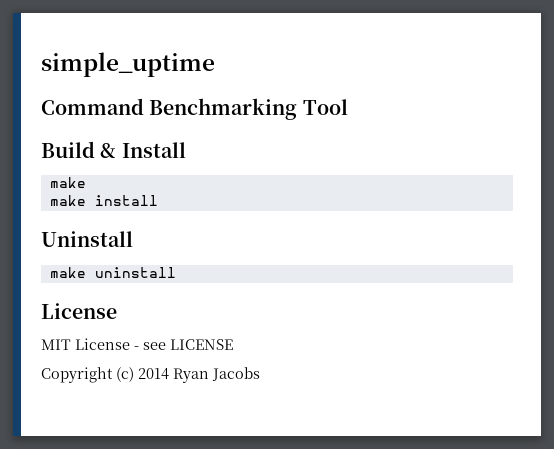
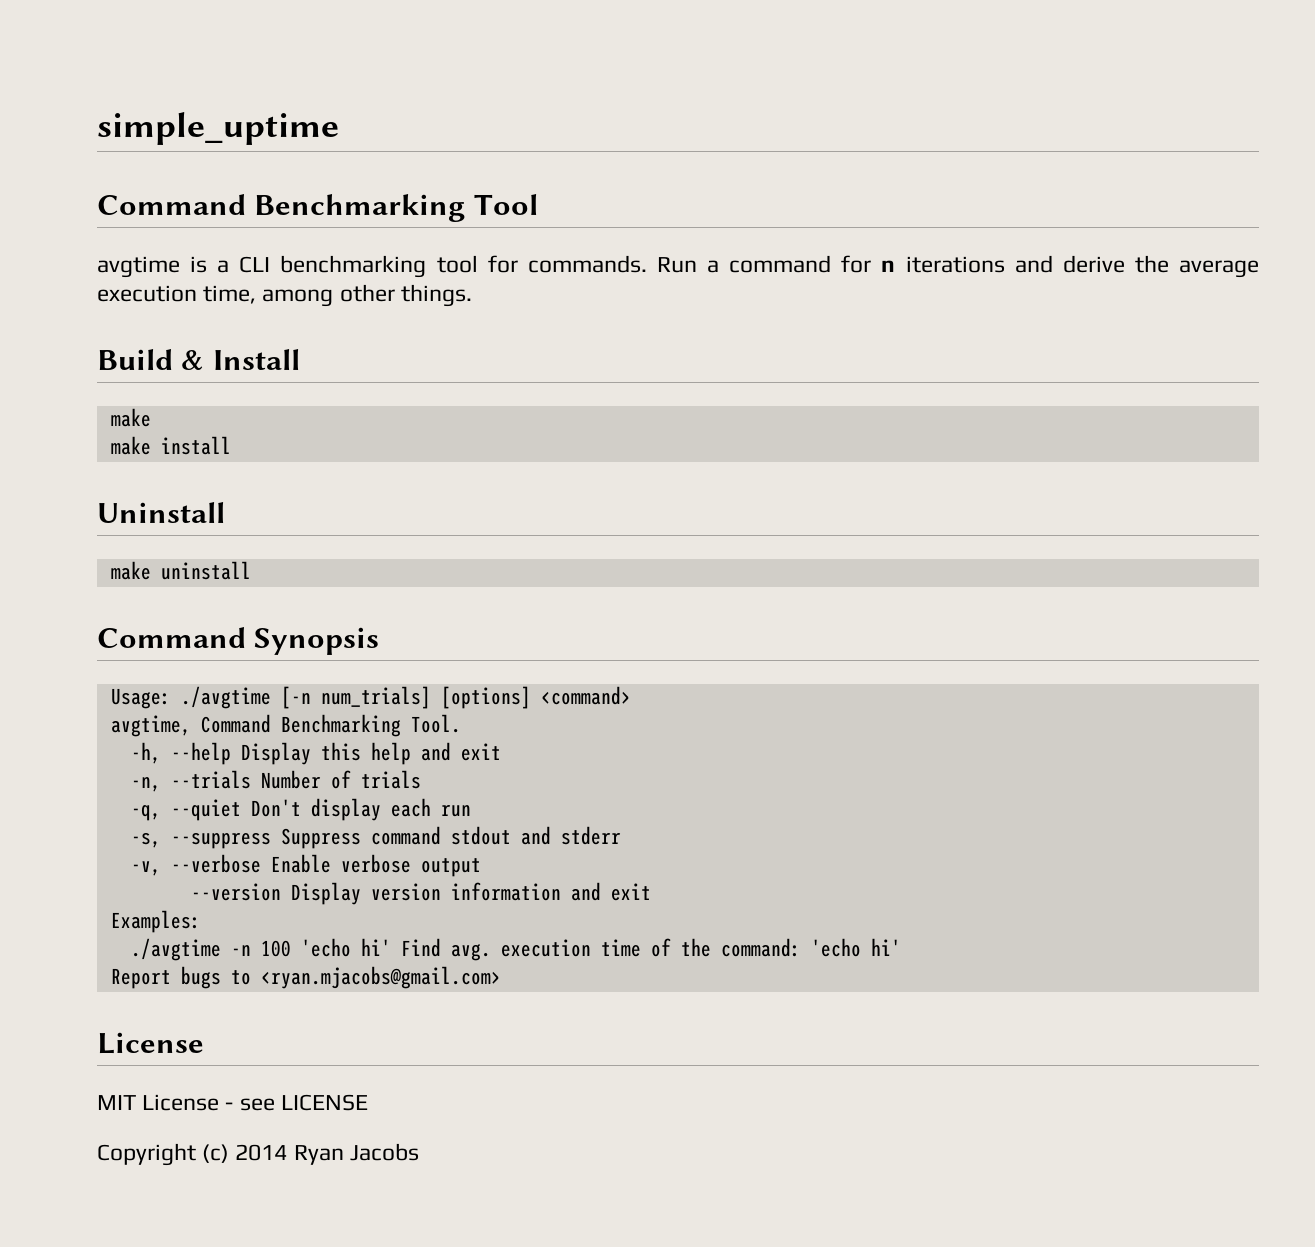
+ avgtime is a CLI benchmarking tool for commands. Run a command for n iterations and derive the average execution time, among other things.
+ Command Synopsis
+ Usage: ./avgtime [-n num_trials] [options] <command>
+ avgtime, Command Benchmarking Tool.
+ -h, --help Display this help and exit
+ -n, --trials Number of trials
+ -q, --quiet Don't display each run
+ -s, --suppress Suppress command stdout and stderr
+ -v, --verbose Enable verbose output
+ --version Display version information and exit
+ Examples:
+ ./avgtime -n 100 'echo hi' Find avg. execution time of the command: 'echo hi'
+ Report bugs to <ryan.mjacobs@gmail.com>

